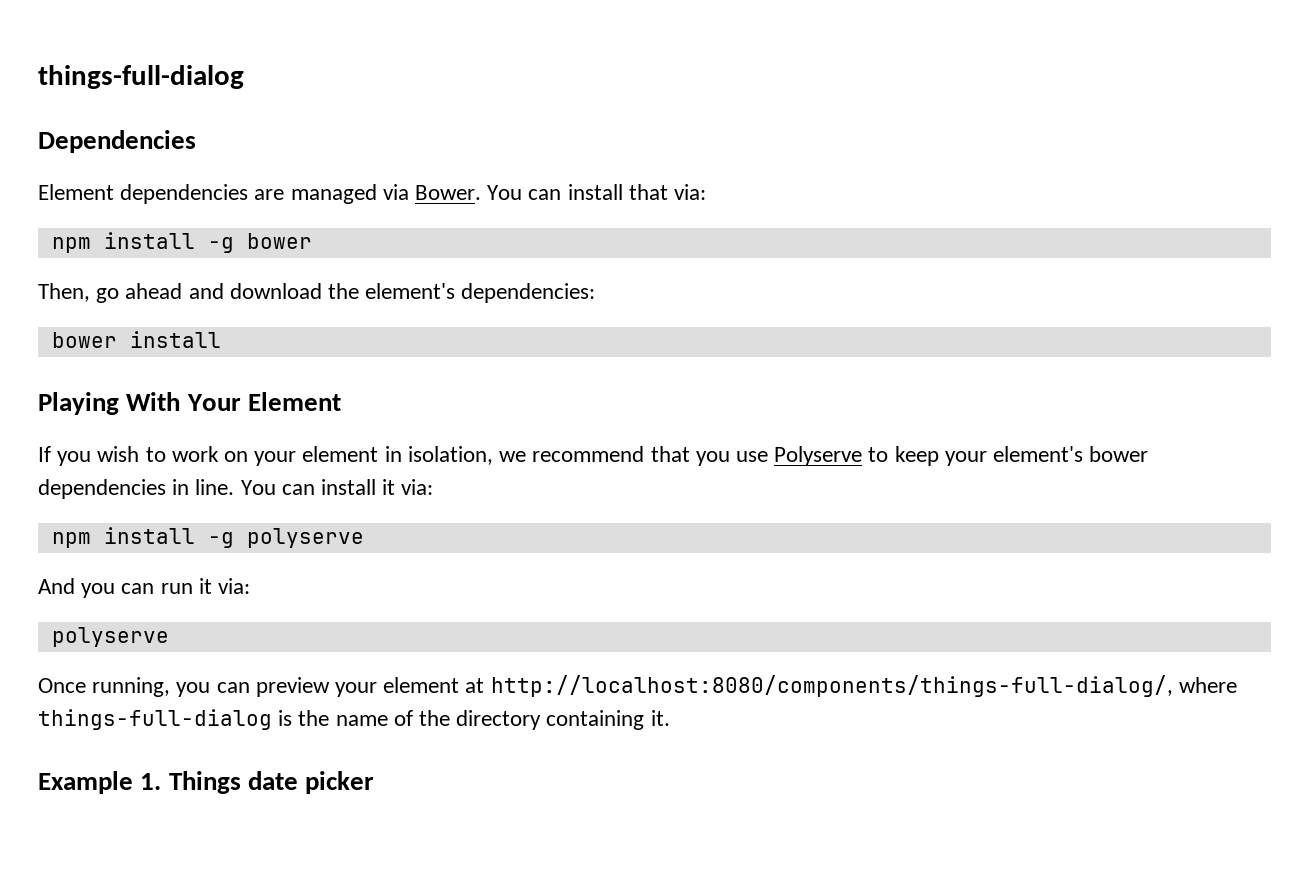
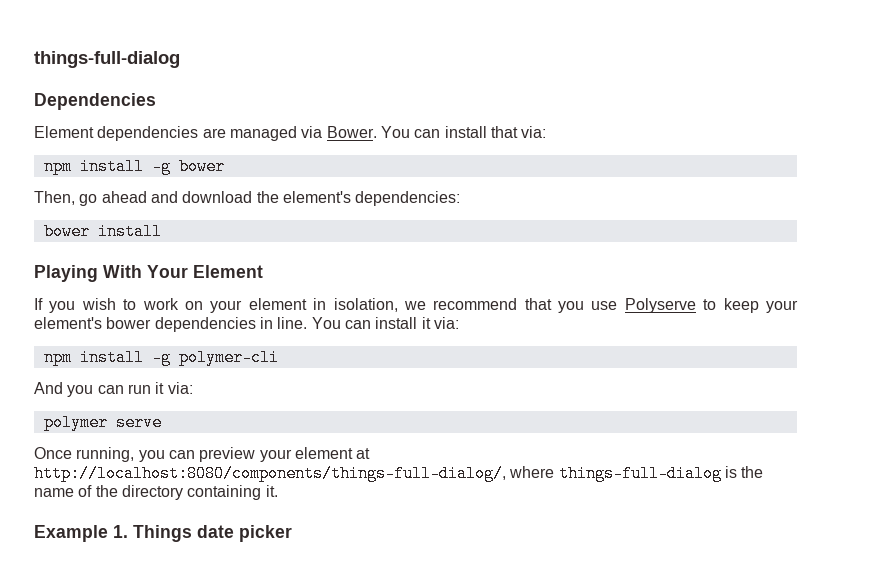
- npm install -g polyserve
+ npm install -g polymer-cli
  And you can run it via:
- polyserve
+ polymer serve

